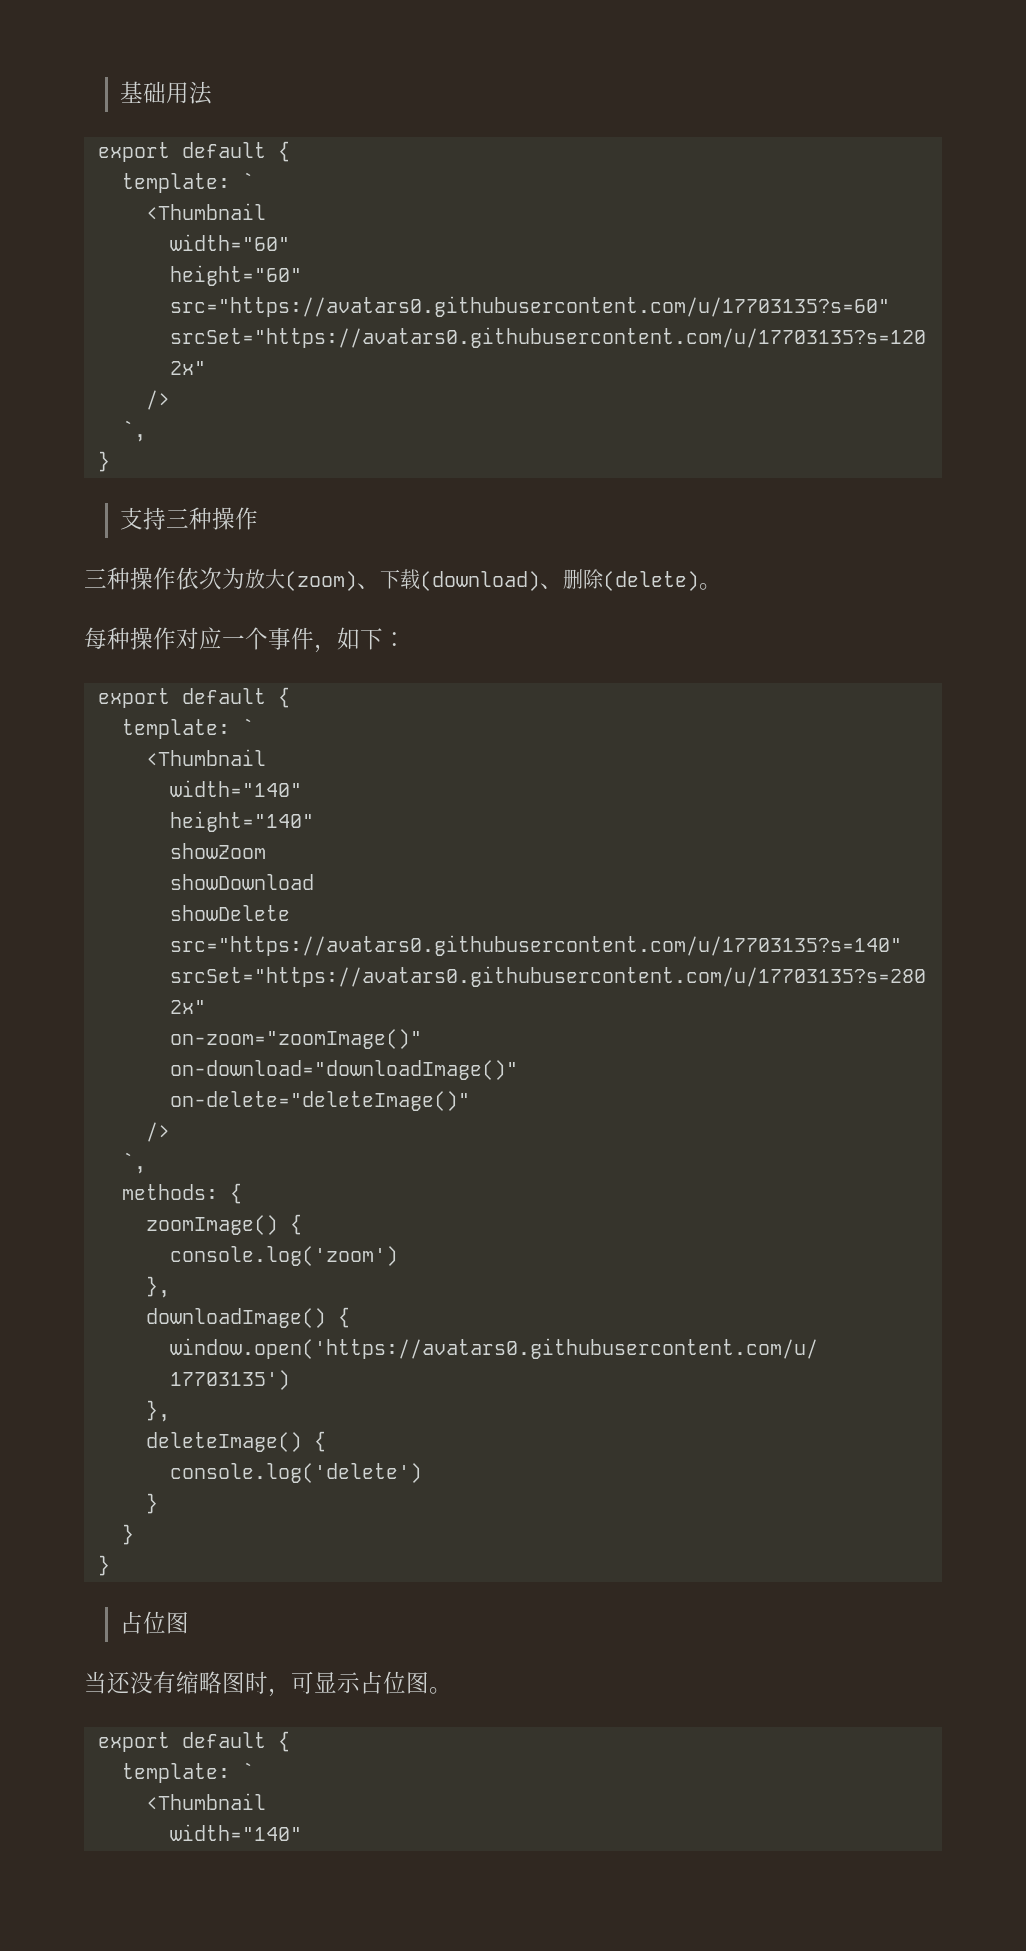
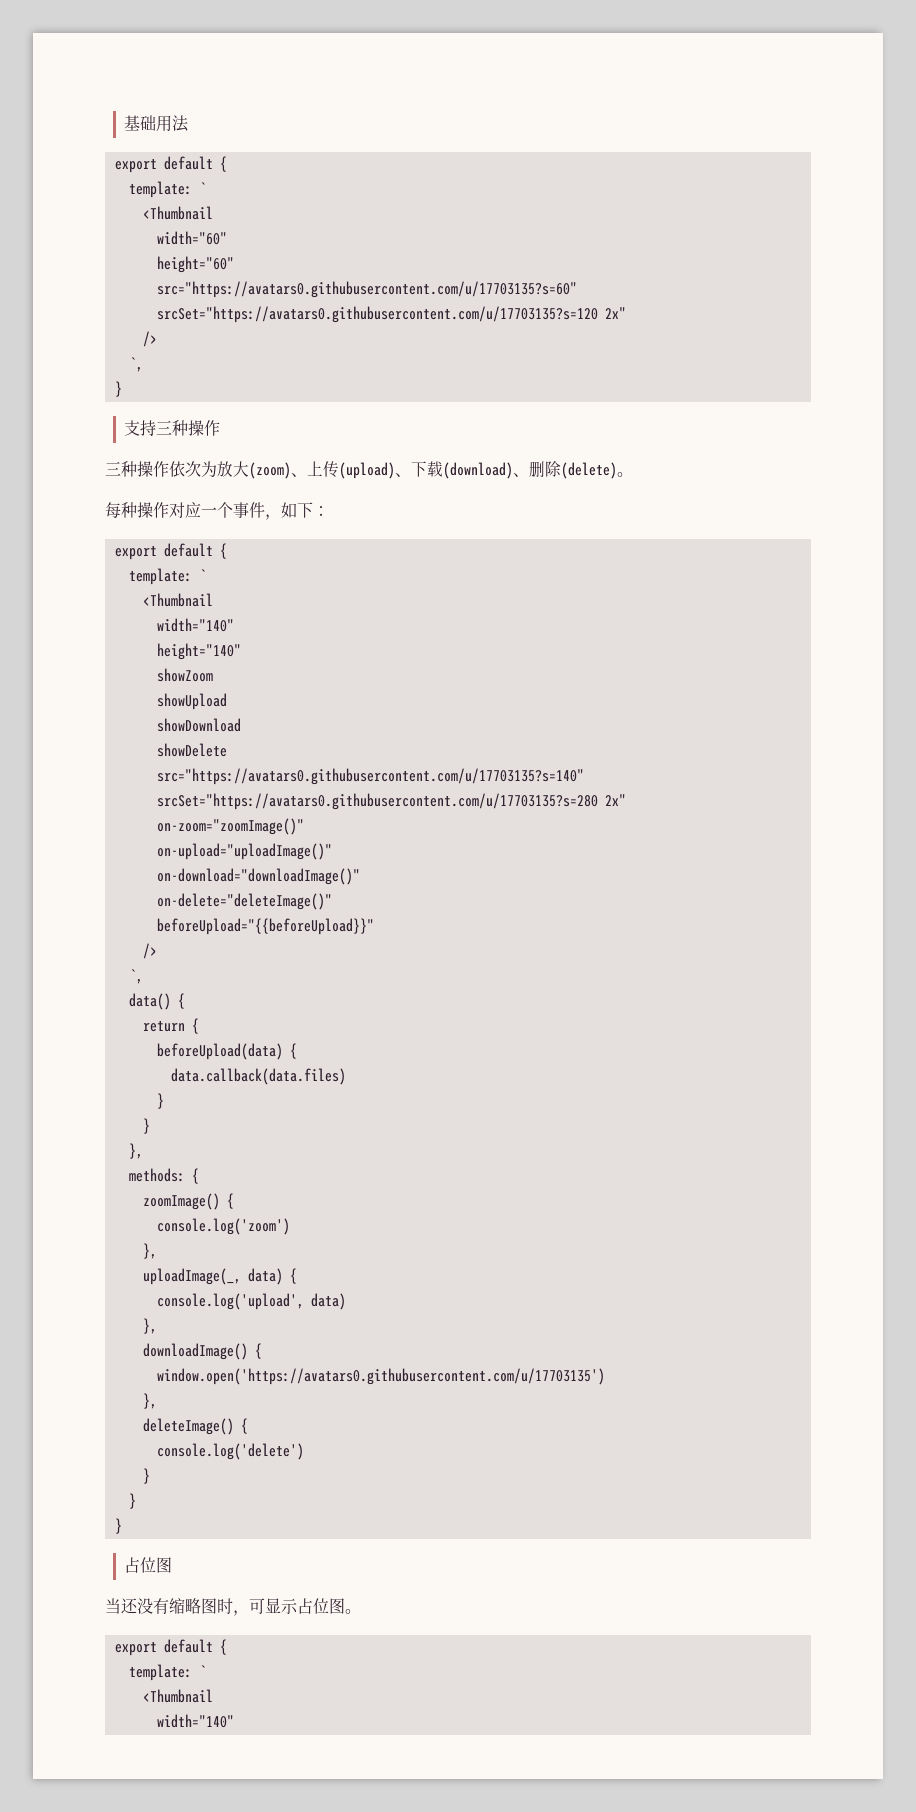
- 三种操作依次为放大(zoom)、下载(download)、删除(delete)。
+ 三种操作依次为放大(zoom)、上传(upload)、下载(download)、删除(delete)。
+ showUpload
+ on-upload="uploadImage()"
  on-delete="deleteImage()"
+ beforeUpload="{{beforeUpload}}"
  />
  `,
+ data() {
+ return {
+ beforeUpload(data) {
+ data.callback(data.files)
+ }
+ }
+ },
+ uploadImage(_, data) {
+ console.log('upload', data)
+ },

